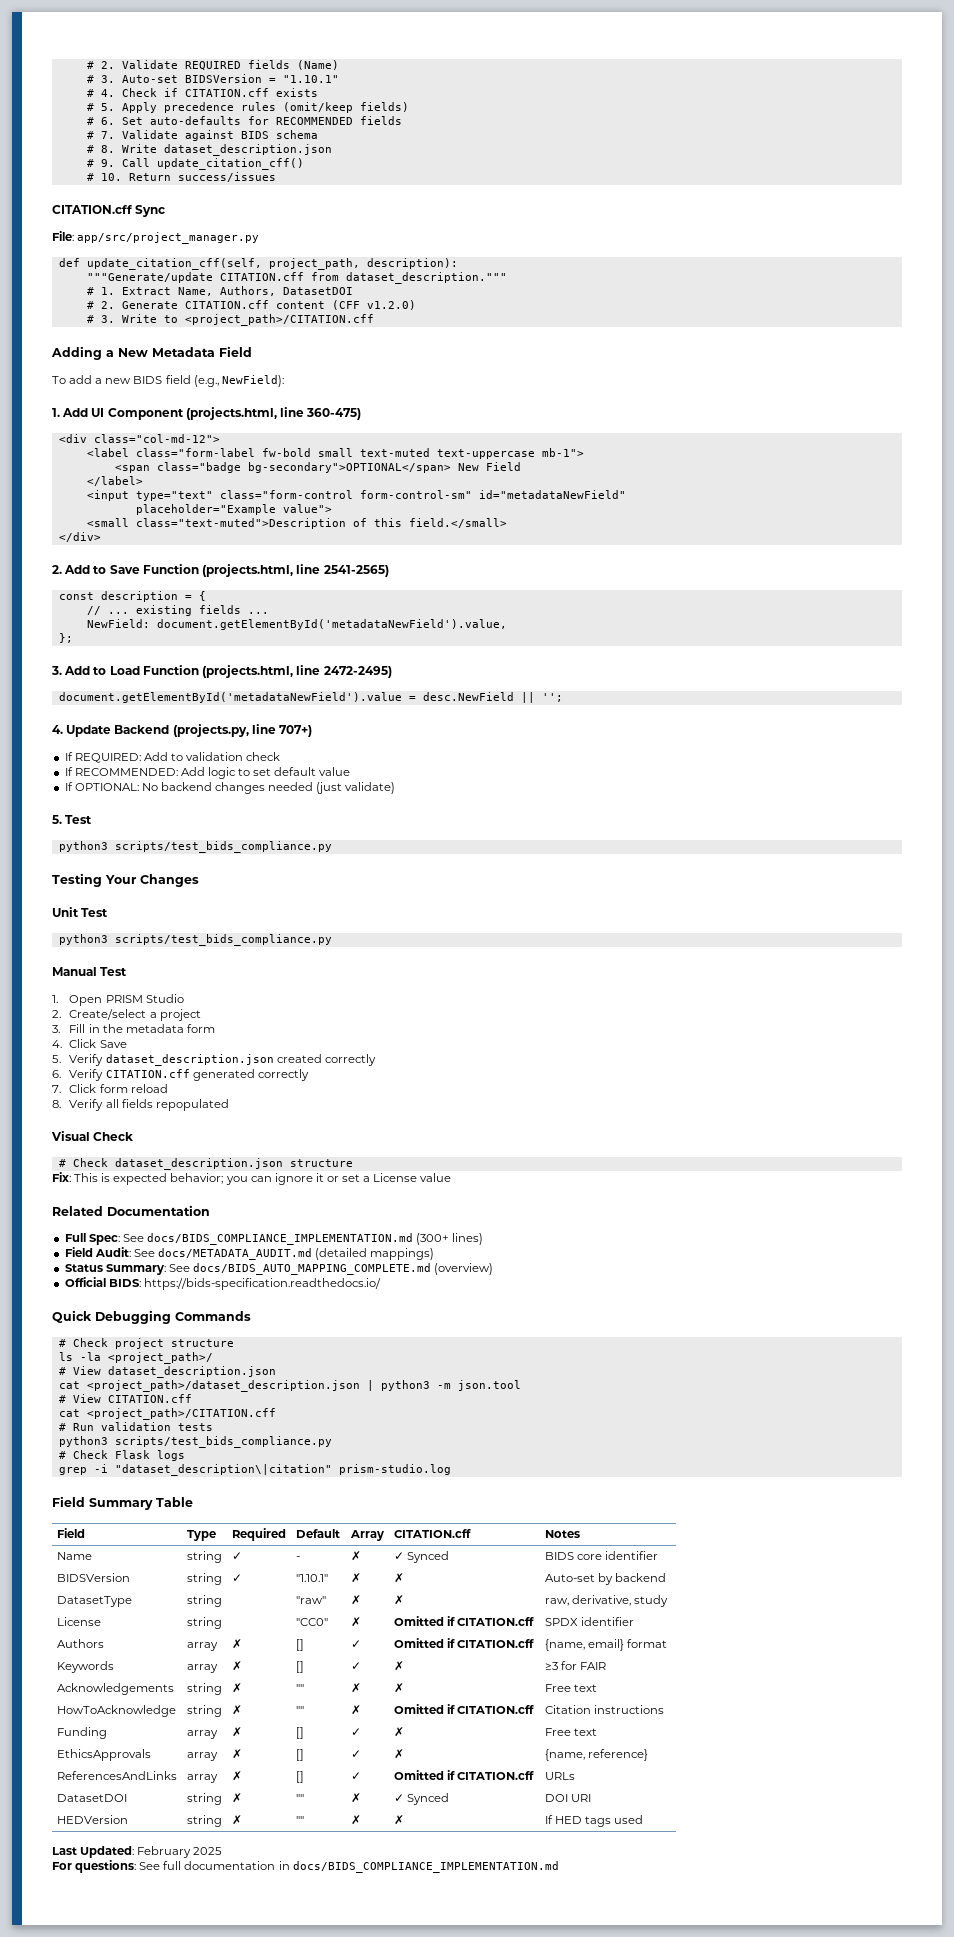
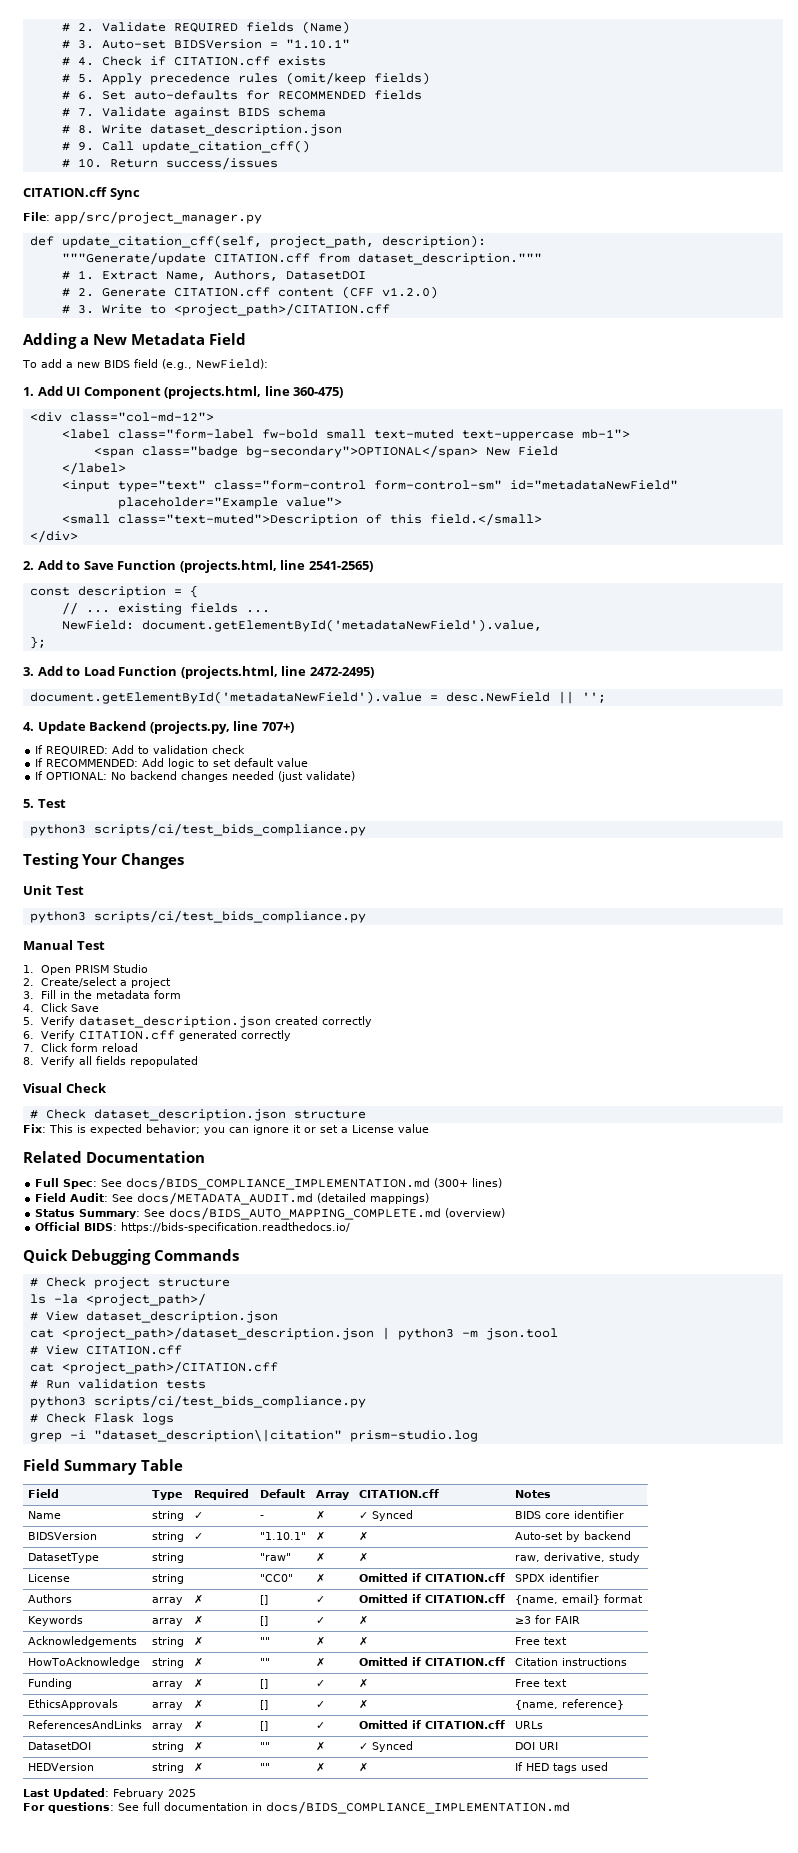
  5. Test
- python3 scripts/test_bids_compliance.py
+ python3 scripts/ci/test_bids_compliance.py
  Unit Test
- python3 scripts/test_bids_compliance.py
+ python3 scripts/ci/test_bids_compliance.py
  # Run validation tests
- python3 scripts/test_bids_compliance.py
+ python3 scripts/ci/test_bids_compliance.py

